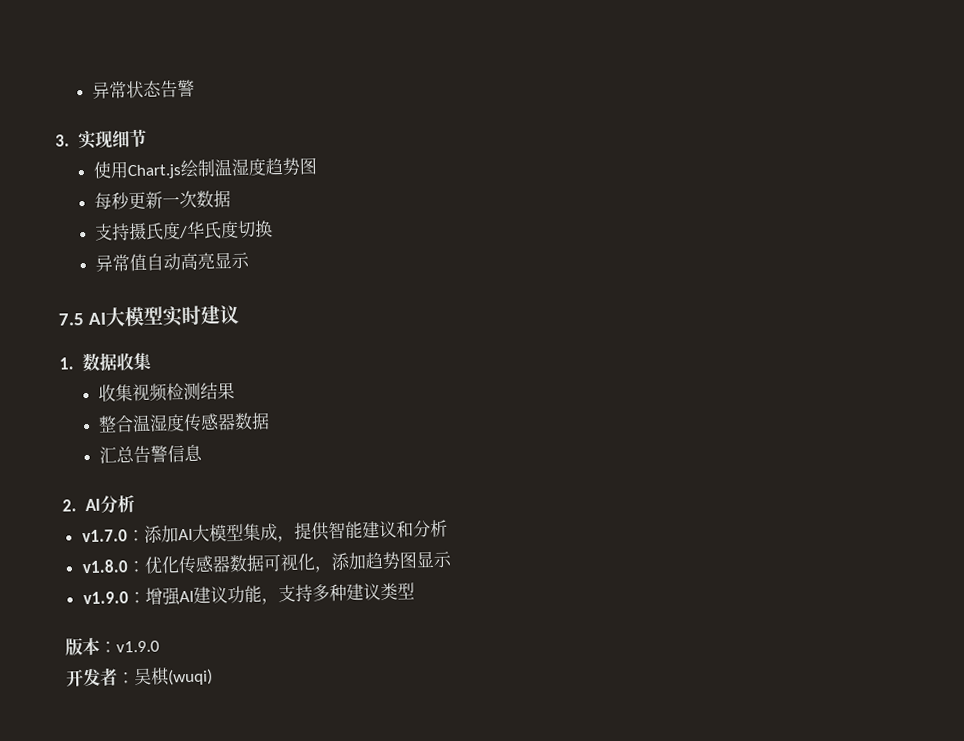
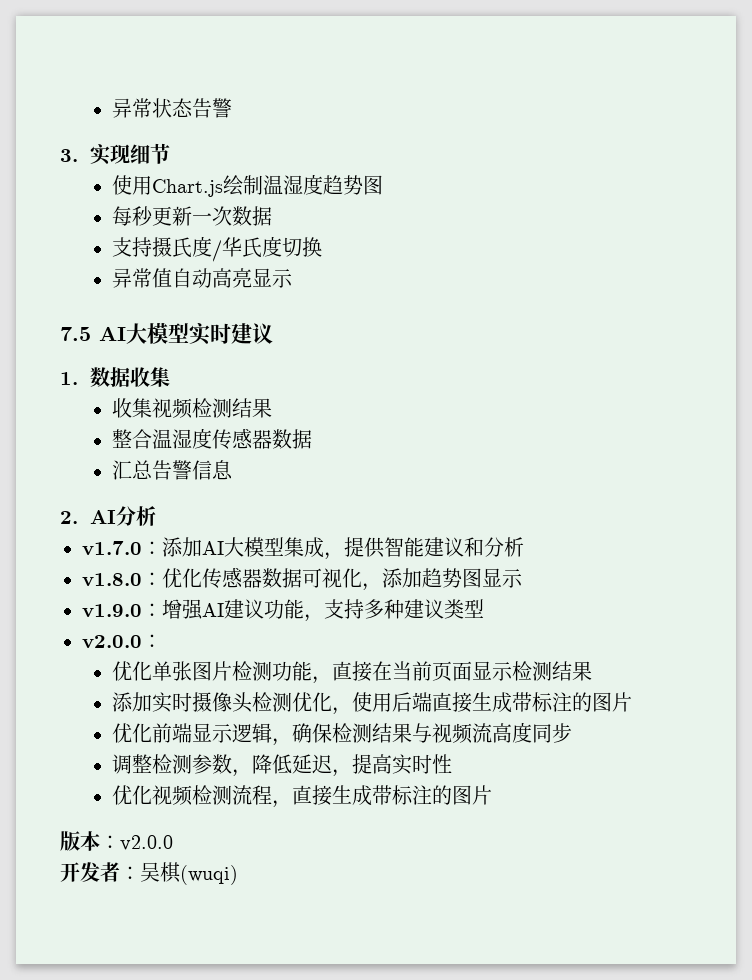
+ v2.0.0：
+ 优化单张图片检测功能，直接在当前页面显示检测结果
+ 添加实时摄像头检测优化，使用后端直接生成带标注的图片
+ 优化前端显示逻辑，确保检测结果与视频流高度同步
+ 调整检测参数，降低延迟，提高实时性
+ 优化视频检测流程，直接生成带标注的图片
- 版本：v1.9.0
+ 版本：v2.0.0

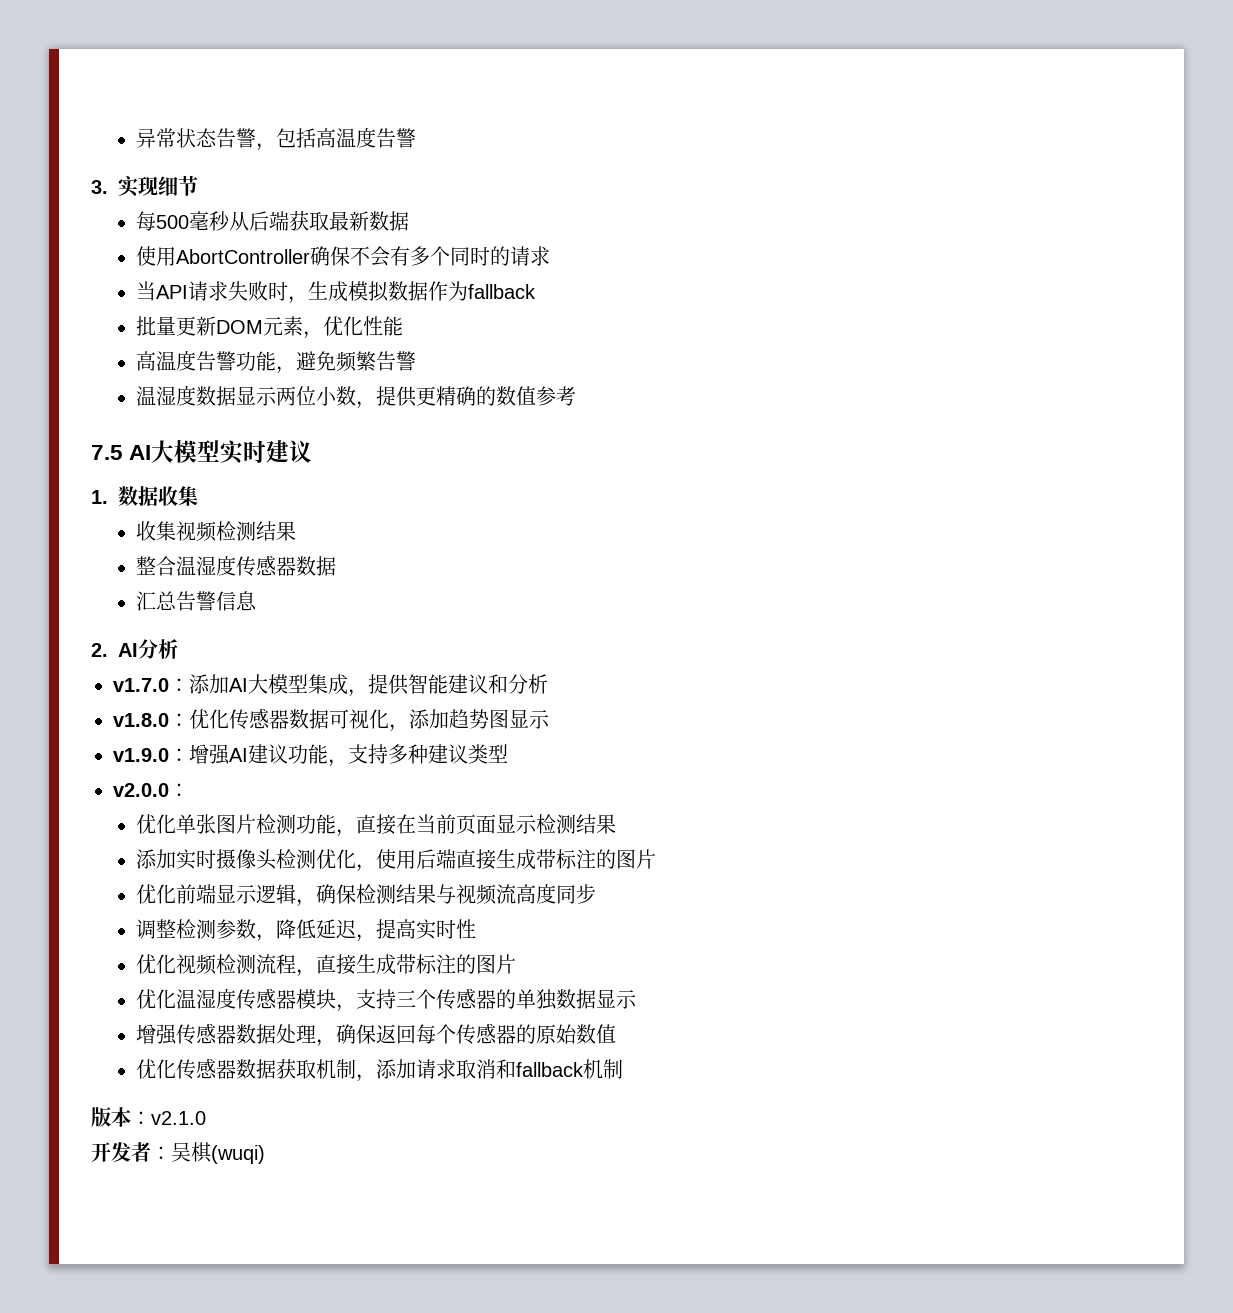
- 异常状态告警
+ 异常状态告警，包括高温度告警
- 使用Chart.js绘制温湿度趋势图
- 每秒更新一次数据
- 支持摄氏度/华氏度切换
- 异常值自动高亮显示
+ 每500毫秒从后端获取最新数据
+ 使用AbortController确保不会有多个同时的请求
+ 当API请求失败时，生成模拟数据作为fallback
+ 批量更新DOM元素，优化性能
+ 高温度告警功能，避免频繁告警
+ 温湿度数据显示两位小数，提供更精确的数值参考
+ 优化温湿度传感器模块，支持三个传感器的单独数据显示
+ 增强传感器数据处理，确保返回每个传感器的原始数值
+ 优化传感器数据获取机制，添加请求取消和fallback机制
- 版本：v2.0.0
+ 版本：v2.1.0

